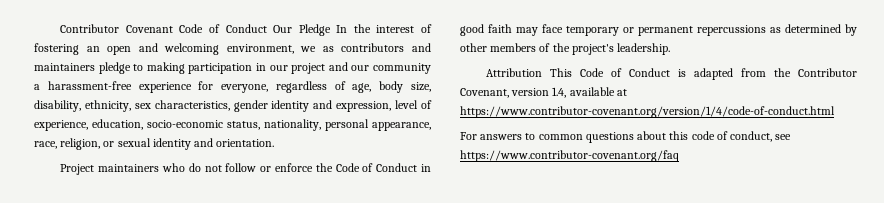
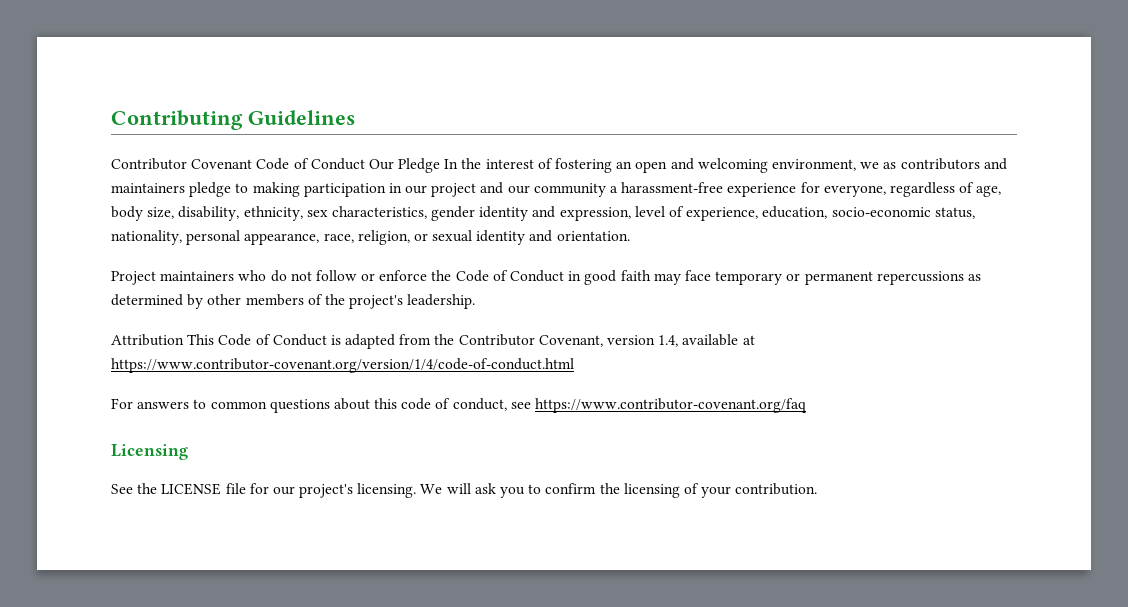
+ Contributing Guidelines
+ Licensing
+ See the LICENSE file for our project's licensing. We will ask you to confirm the licensing of your contribution.

